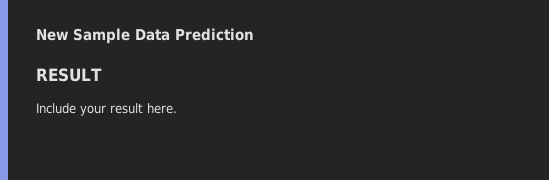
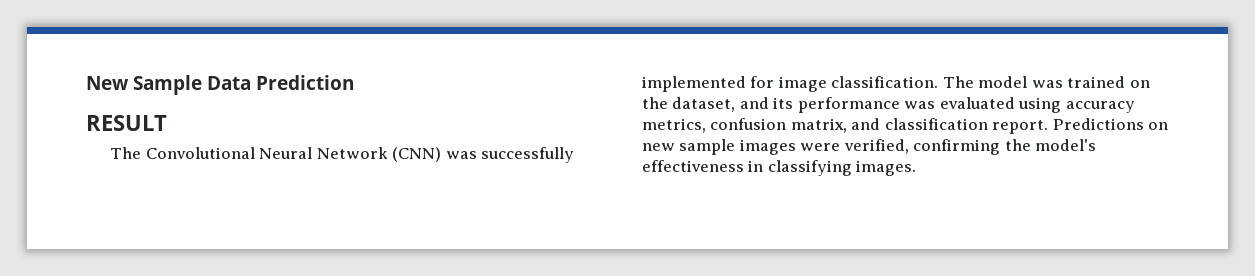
- Include your result here.
+ The Convolutional Neural Network (CNN) was successfully implemented for image classification. The model was trained on the dataset, and its performance was evaluated using accuracy metrics, confusion matrix, and classification report. Predictions on new sample images were verified, confirming the model's effectiveness in classifying images.

